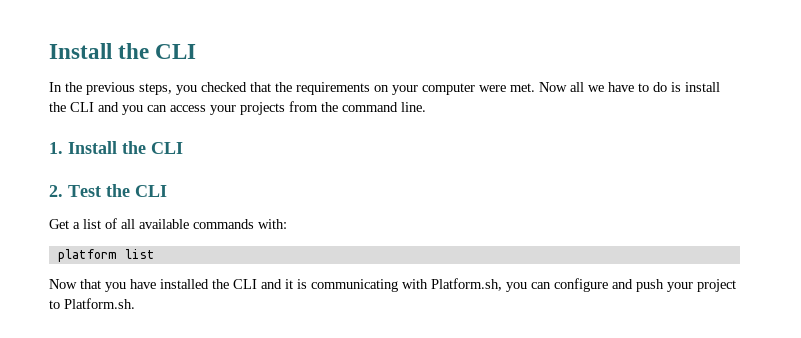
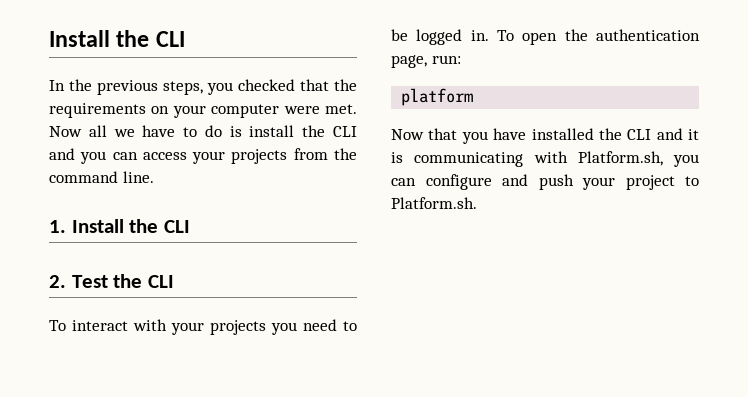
- Get a list of all available commands with:
+ To interact with your projects you need to be logged in. To open the authentication page, run:
- platform list
+ platform

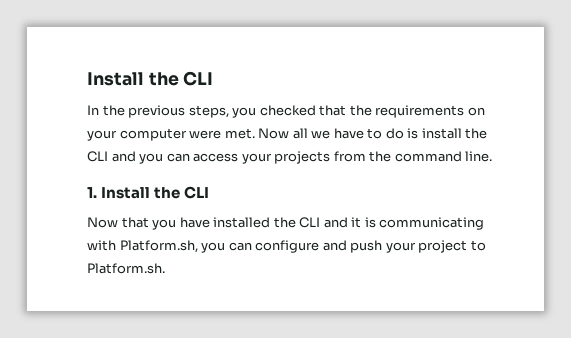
- 2. Test the CLI
- To interact with your projects you need to be logged in. To open the authentication page, run:
- platform

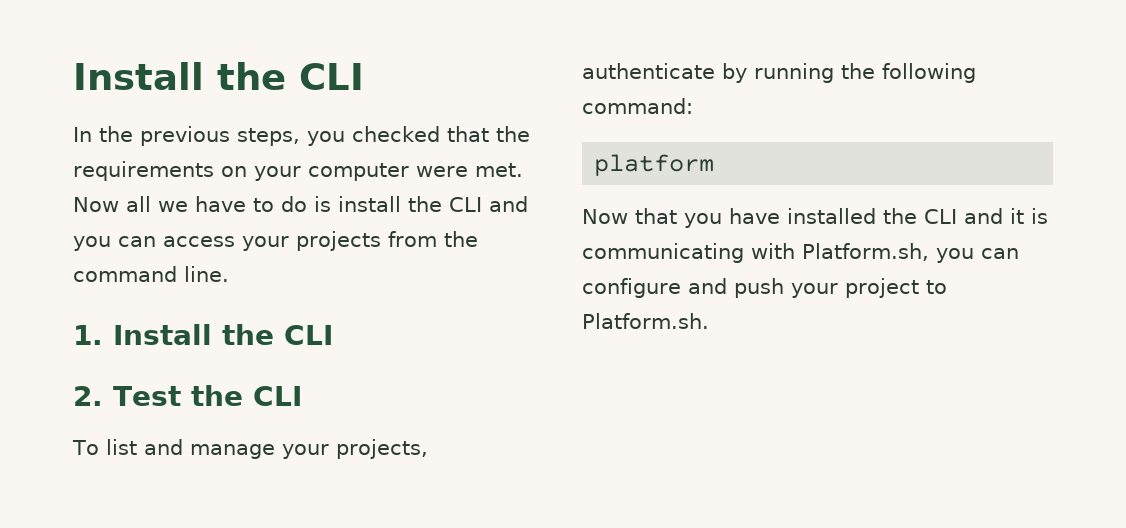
+ 2. Test the CLI
+ To list and manage your projects, authenticate by running the following command:
+ platform

